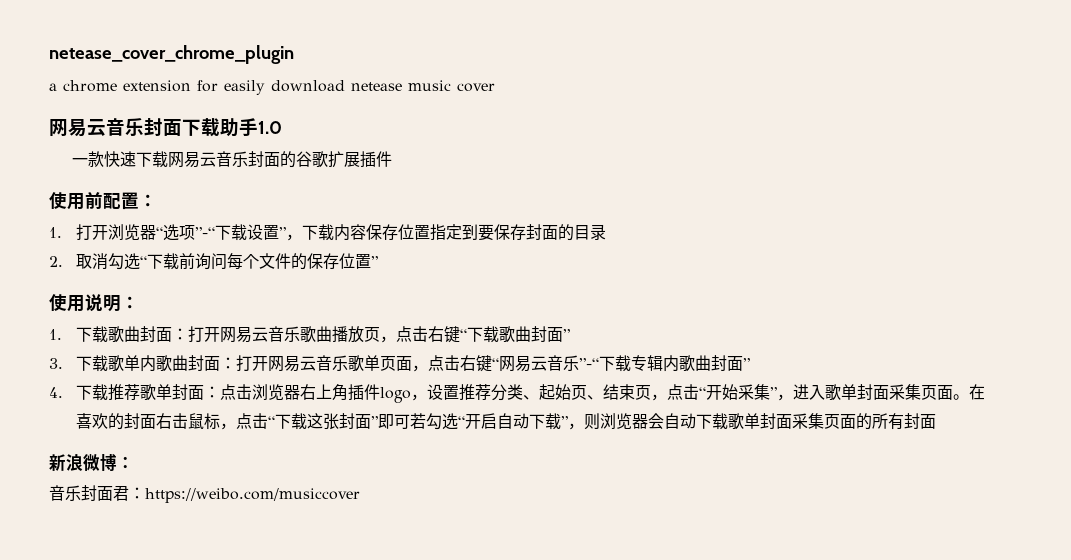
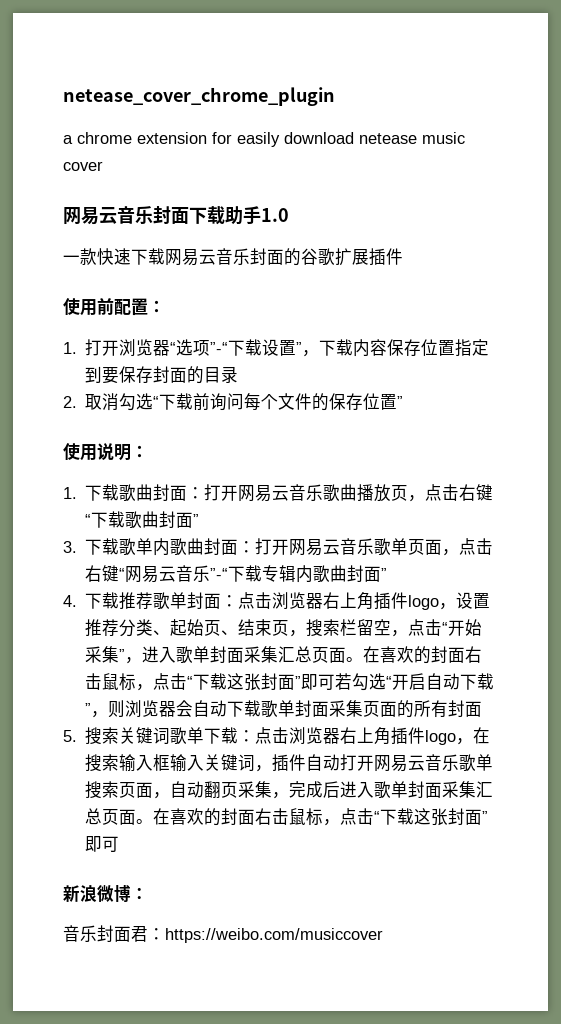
- 4.下载推荐歌单封面：点击浏览器右上角插件logo，设置推荐分类、起始页、结束页，点击“开始采集”，进入歌单封面采集页面。
+ 4.下载推荐歌单封面：点击浏览器右上角插件logo，设置推荐分类、起始页、结束页，搜索栏留空，点击“开始采集”，进入歌单封面采集汇总页面。
+ 5.搜索关键词歌单下载：点击浏览器右上角插件logo，在搜索输入框输入关键词，插件自动打开网易云音乐歌单搜索页面，自动翻页采集，完成后进入歌单封面采集汇总页面。在喜欢的封面右击鼠标，点击“下载这张封面”即可

